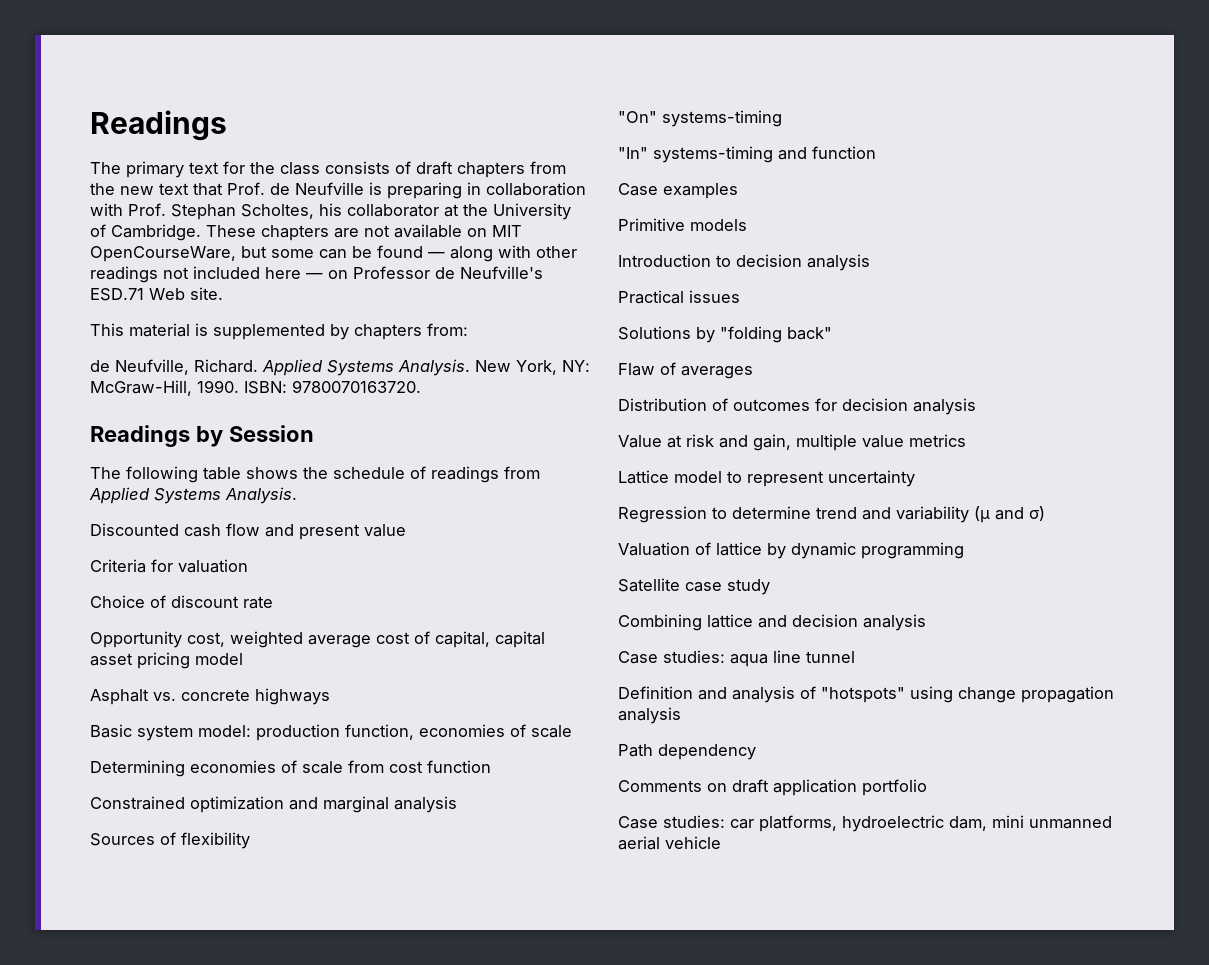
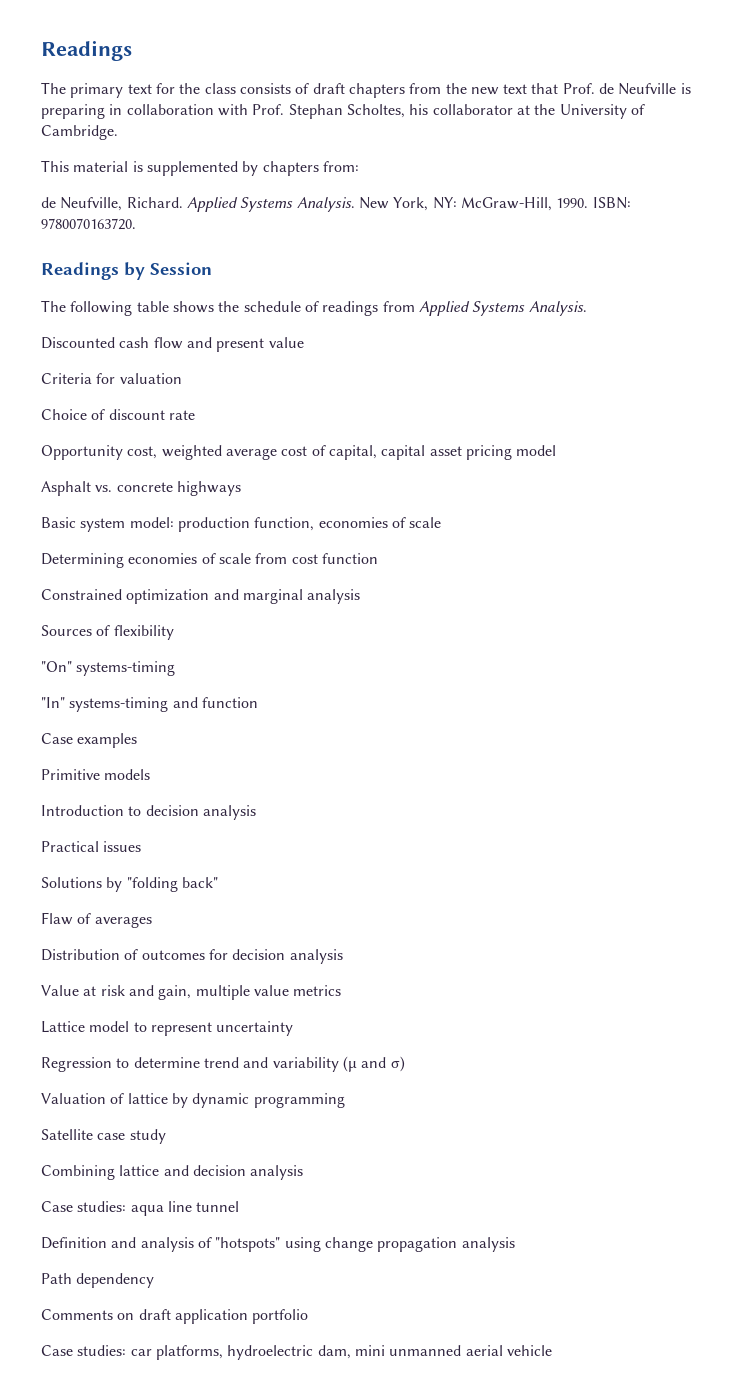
- These chapters are not available on MIT OpenCourseWare, but some can be found — along with other readings not included here — on Professor de Neufville's ESD.71 Web site.

